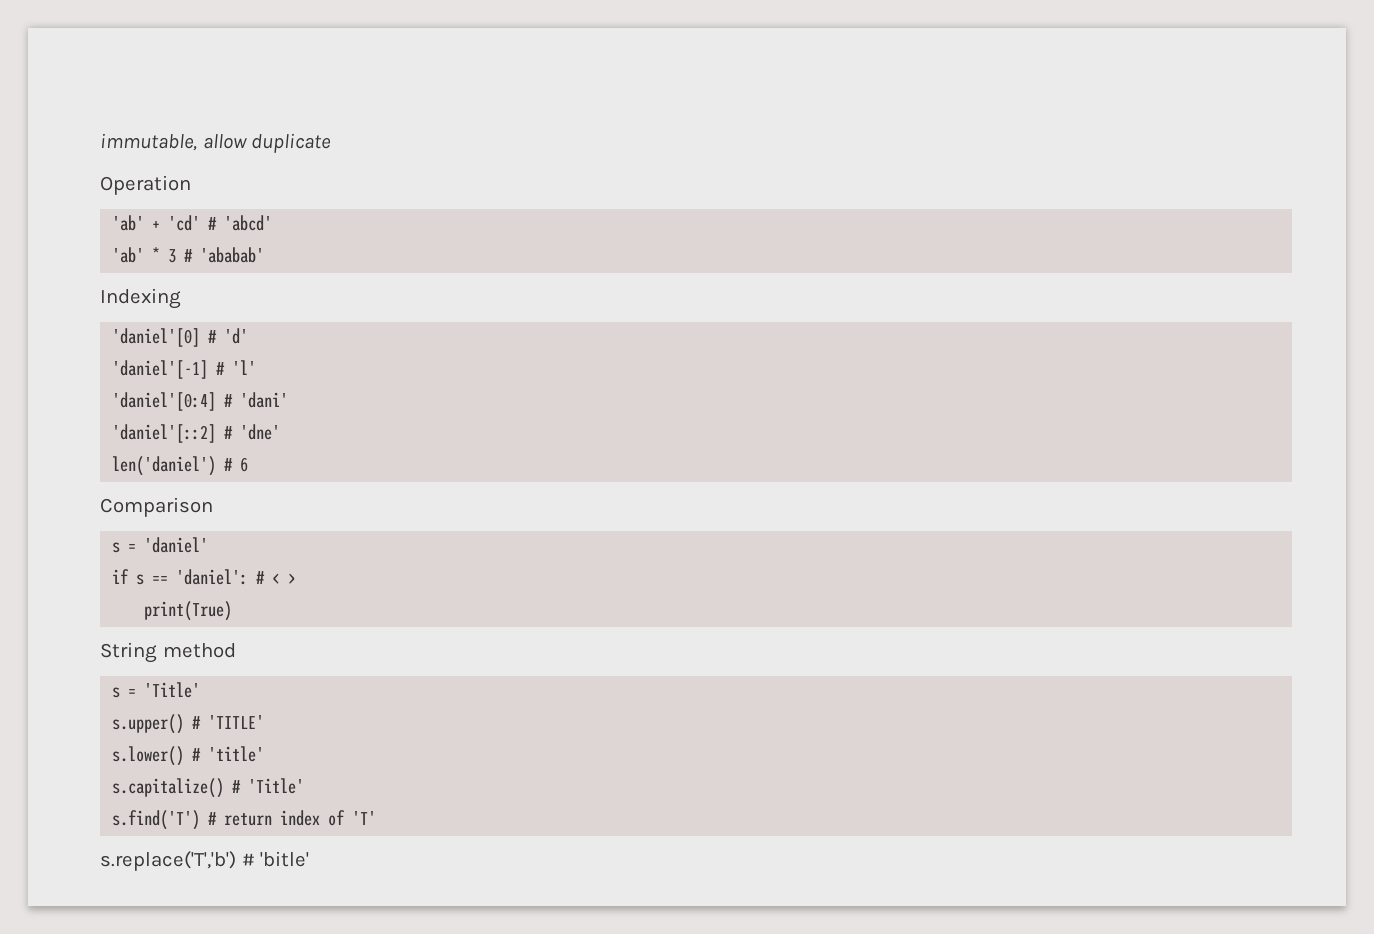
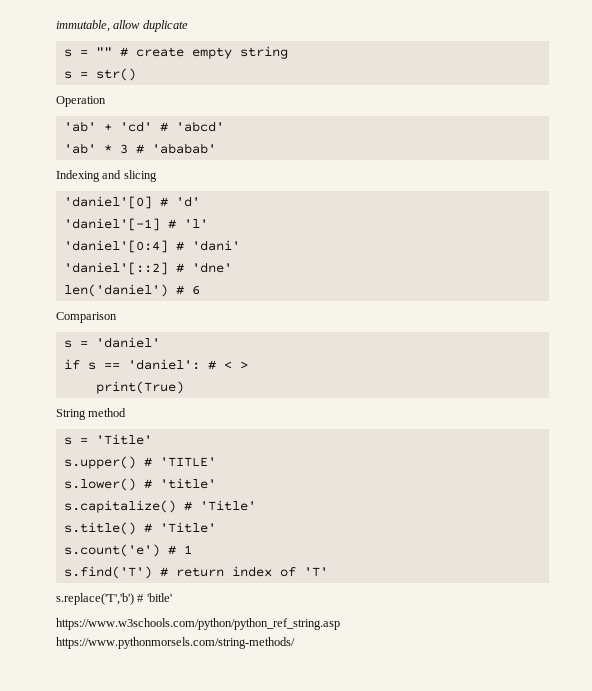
+ s = "" # create empty string
+ s = str()
- Indexing
+ Indexing and slicing
+ s.title() # 'Title'
+ s.count('e') # 1
+ https://www.w3schools.com/python/python_ref_string.asp https://www.pythonmorsels.com/string-methods/

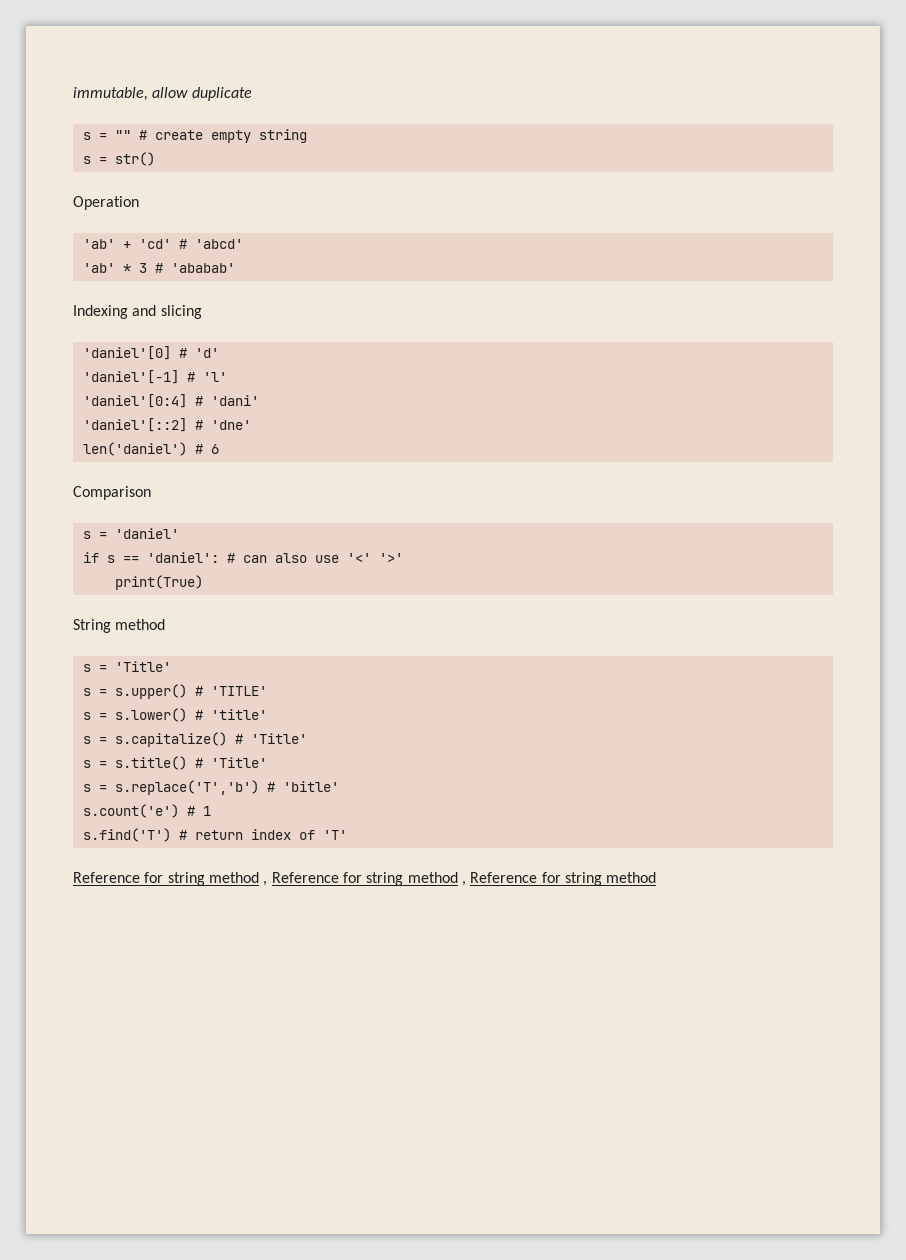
- if s == 'daniel': # < >
+ if s == 'daniel': # can also use '<' '>'
- s.upper() # 'TITLE'
+ s = s.upper() # 'TITLE'
- s.lower() # 'title'
+ s = s.lower() # 'title'
- s.capitalize() # 'Title'
+ s = s.capitalize() # 'Title'
- s.title() # 'Title'
+ s = s.title() # 'Title'
+ s = s.replace('T','b') # 'bitle'
- s.replace('T','b') # 'bitle'
- https://www.w3schools.com/python/python_ref_string.asp https://www.pythonmorsels.com/string-methods/
+ Reference for string method , Reference for string method , Reference for string method

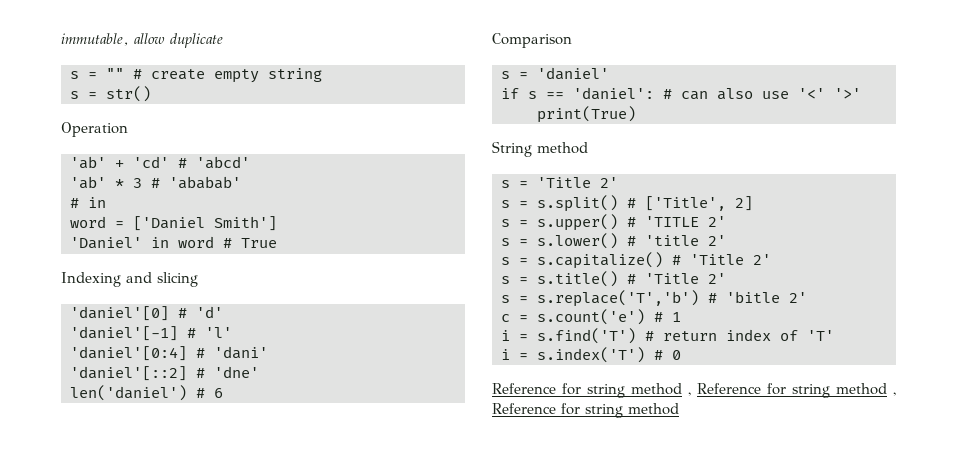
+ # in
+ word = ['Daniel Smith']
+ 'Daniel' in word # True
- s = 'Title'
+ s = 'Title 2'
+ s = s.split() # ['Title', 2]
- s = s.upper() # 'TITLE'
+ s = s.upper() # 'TITLE 2'
- s = s.lower() # 'title'
+ s = s.lower() # 'title 2'
- s = s.capitalize() # 'Title'
+ s = s.capitalize() # 'Title 2'
- s = s.title() # 'Title'
+ s = s.title() # 'Title 2'
- s = s.replace('T','b') # 'bitle'
- s.count('e') # 1
+ s = s.replace('T','b') # 'bitle 2'
+ c = s.count('e') # 1
- s.find('T') # return index of 'T'
+ i = s.find('T') # return index of 'T'
+ i = s.index('T') # 0

